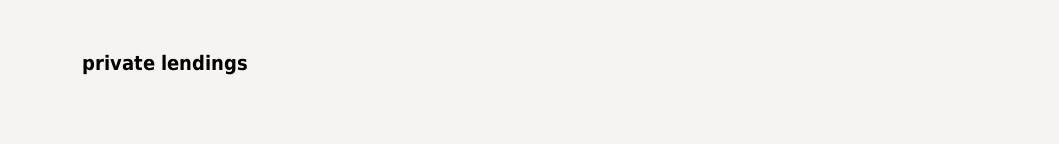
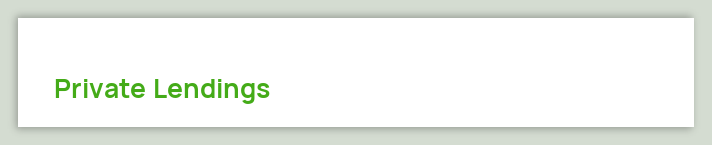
- private lendings
+ Private Lendings

